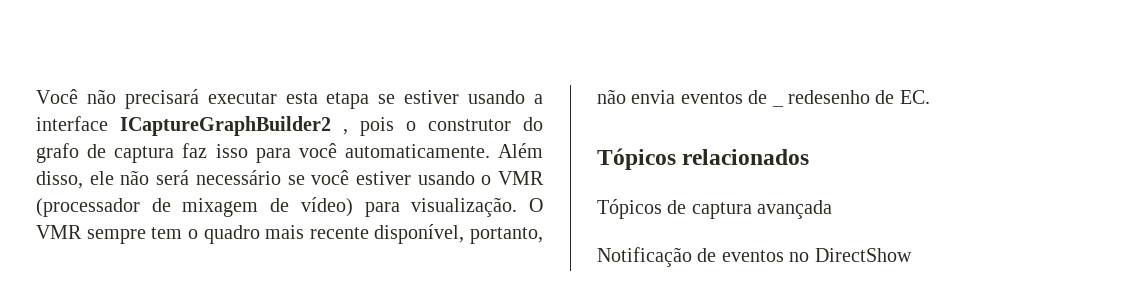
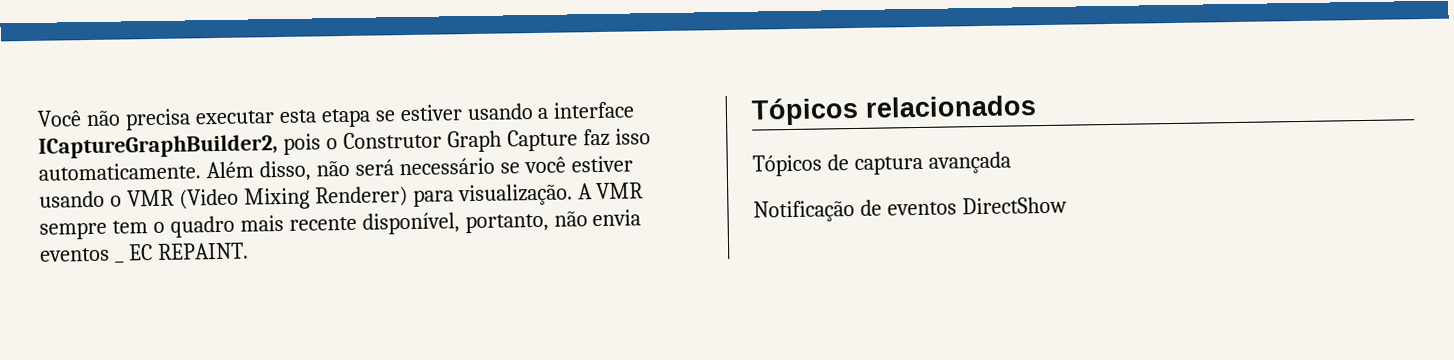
- Você não precisará executar esta etapa se estiver usando a interface ICaptureGraphBuilder2 , pois o construtor do grafo de captura faz isso para você automaticamente.
+ Você não precisa executar esta etapa se estiver usando a interface ICaptureGraphBuilder2, pois o Construtor Graph Capture faz isso automaticamente.
- Além disso, ele não será necessário se você estiver usando o VMR (processador de mixagem de vídeo) para visualização.
+ Além disso, não será necessário se você estiver usando o VMR (Video Mixing Renderer) para visualização.
- O VMR sempre tem o quadro mais recente disponível, portanto, não envia eventos de _ redesenho de EC.
+ A VMR sempre tem o quadro mais recente disponível, portanto, não envia eventos _ EC REPAINT.
- Notificação de eventos no DirectShow
+ Notificação de eventos DirectShow

